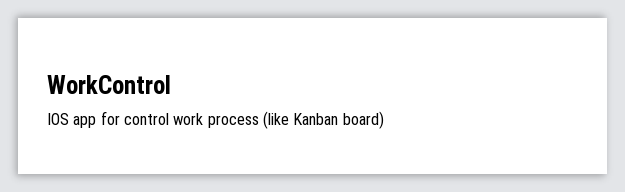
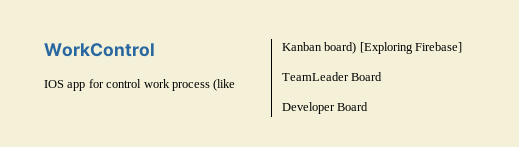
- IOS app for control work process (like Kanban board)
+ IOS app for control work process (like Kanban board) [Exploring Firebase]
+ TeamLeader Board
+ Developer Board

